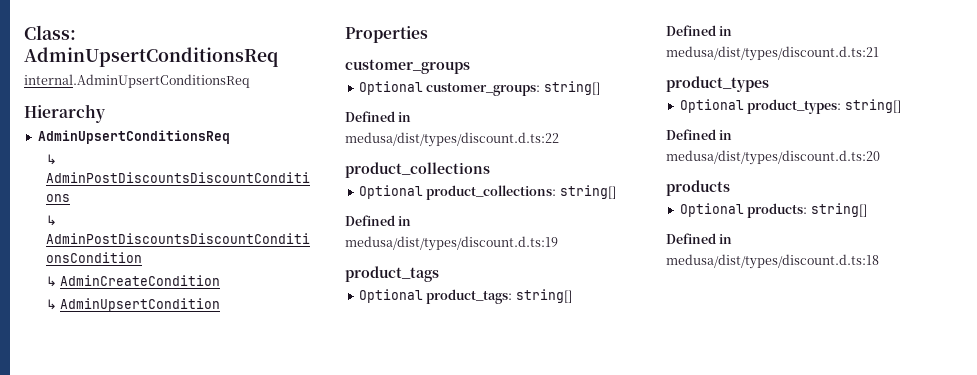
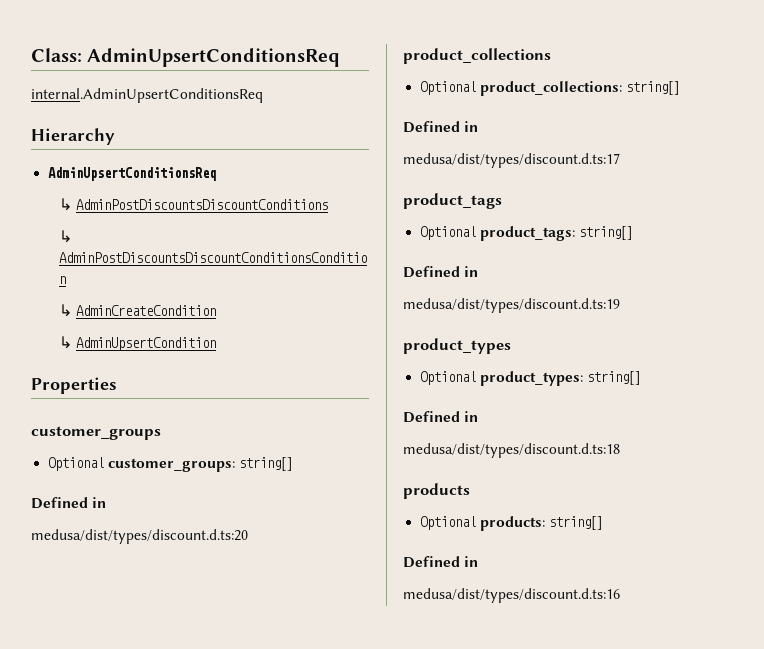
- medusa/dist/types/discount.d.ts:22
+ medusa/dist/types/discount.d.ts:20
- medusa/dist/types/discount.d.ts:19
+ medusa/dist/types/discount.d.ts:17
- medusa/dist/types/discount.d.ts:21
+ medusa/dist/types/discount.d.ts:19
- medusa/dist/types/discount.d.ts:20
+ medusa/dist/types/discount.d.ts:18
- medusa/dist/types/discount.d.ts:18
+ medusa/dist/types/discount.d.ts:16

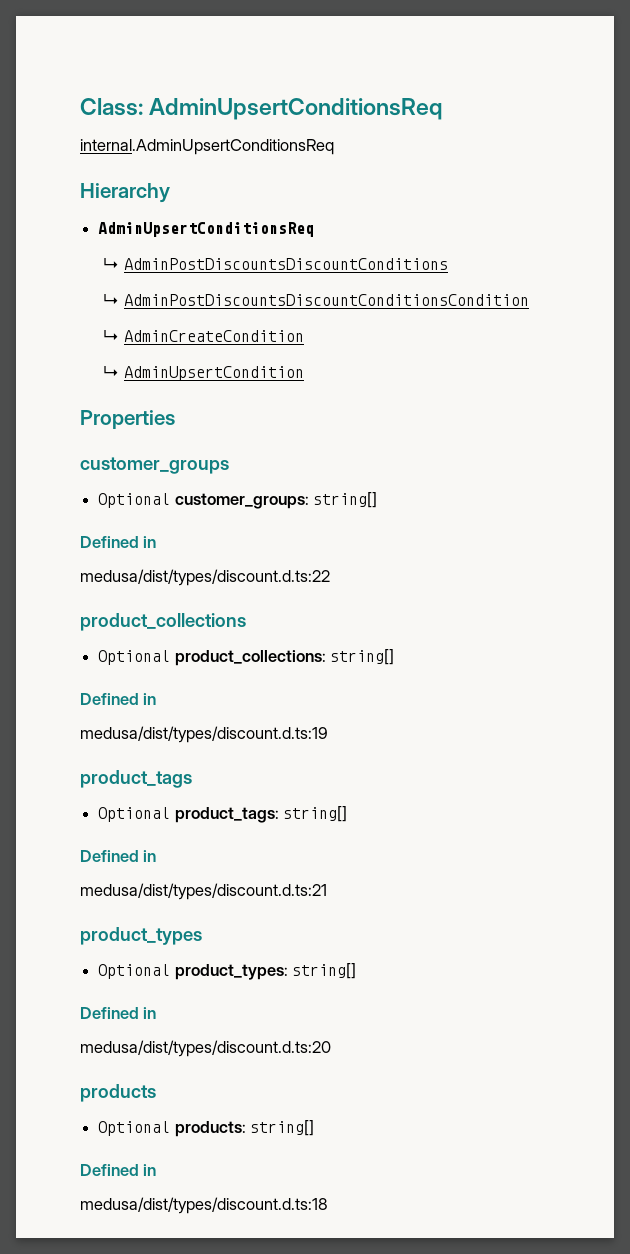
- medusa/dist/types/discount.d.ts:20
+ medusa/dist/types/discount.d.ts:22
- medusa/dist/types/discount.d.ts:17
+ medusa/dist/types/discount.d.ts:19
- medusa/dist/types/discount.d.ts:19
+ medusa/dist/types/discount.d.ts:21
- medusa/dist/types/discount.d.ts:18
+ medusa/dist/types/discount.d.ts:20
- medusa/dist/types/discount.d.ts:16
+ medusa/dist/types/discount.d.ts:18

